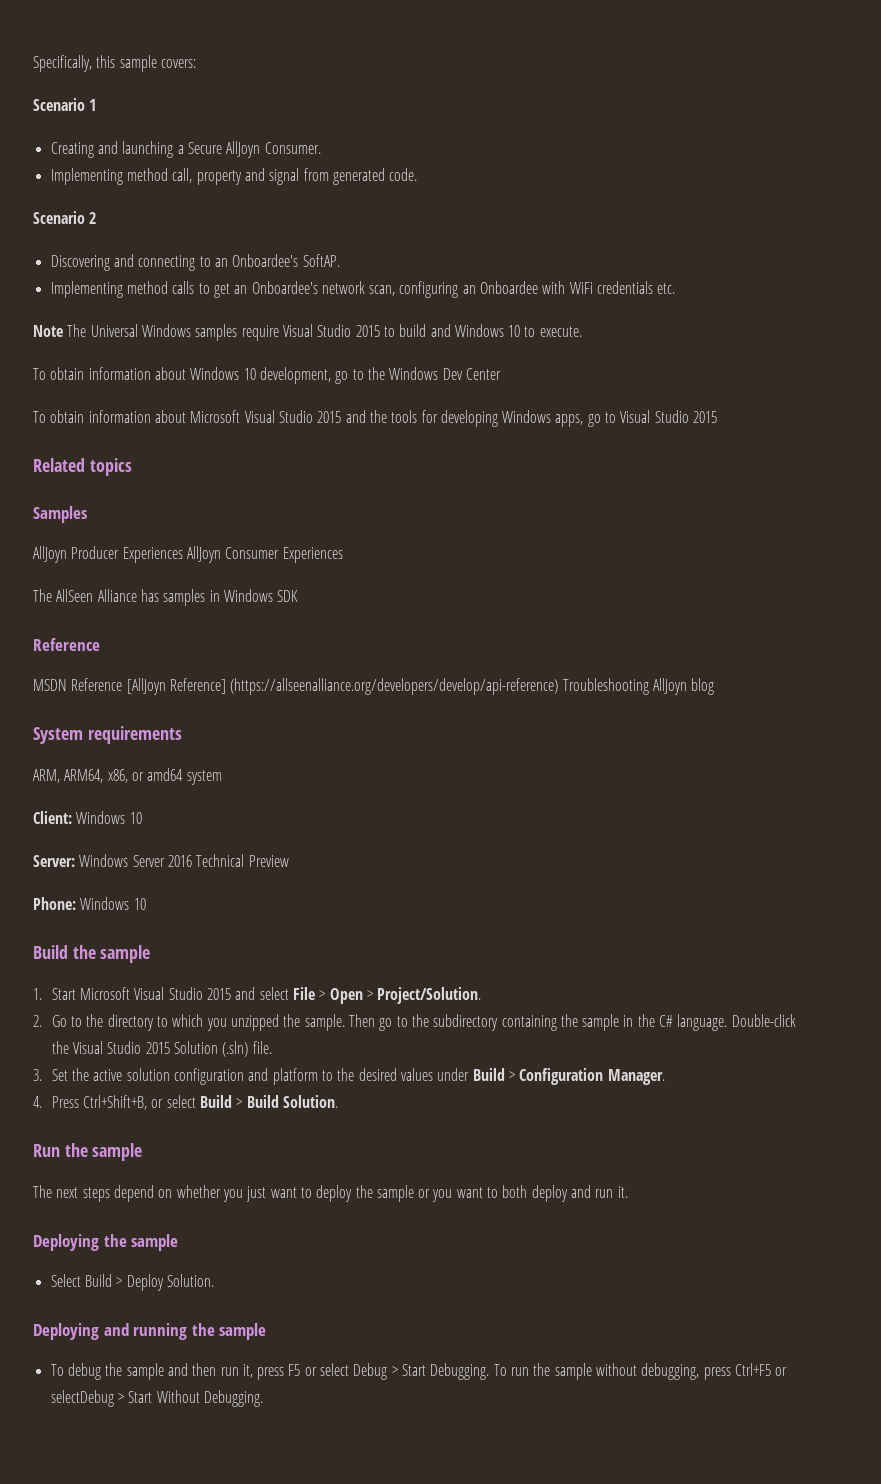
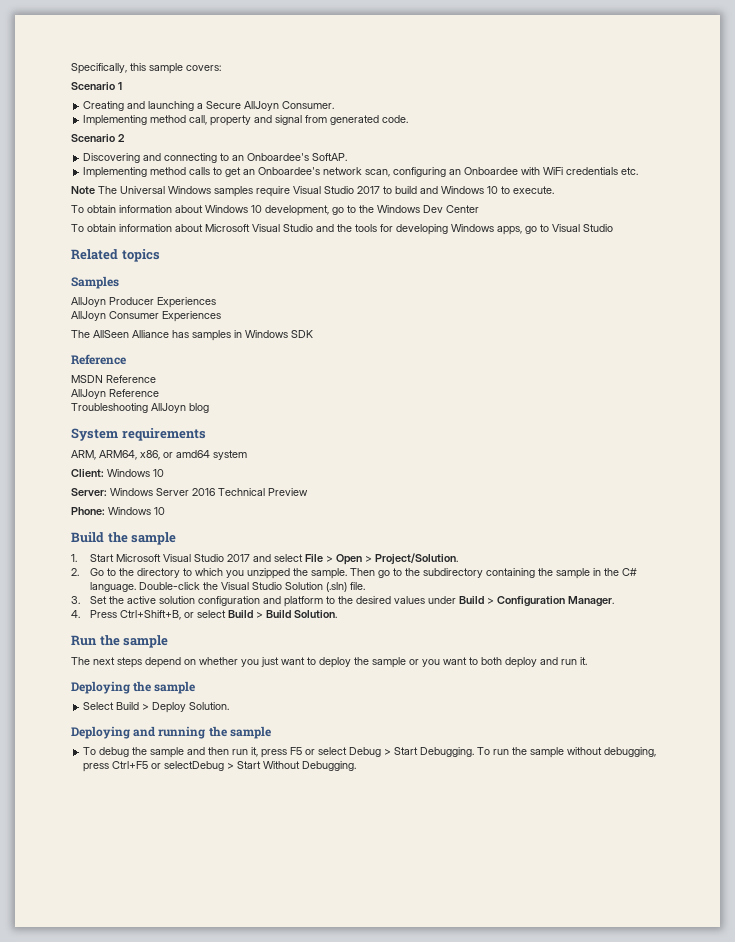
- Note The Universal Windows samples require Visual Studio 2015 to build and Windows 10 to execute.
+ Note The Universal Windows samples require Visual Studio 2017 to build and Windows 10 to execute.
- To obtain information about Microsoft Visual Studio 2015 and the tools for developing Windows apps, go to Visual Studio 2015
+ To obtain information about Microsoft Visual Studio and the tools for developing Windows apps, go to Visual Studio
- AllJoyn Producer Experiences AllJoyn Consumer Experiences
+ AllJoyn Producer Experiences
+ AllJoyn Consumer Experiences
- MSDN Reference [AllJoyn Reference] (https://allseenalliance.org/developers/develop/api-reference) Troubleshooting AllJoyn blog
+ MSDN Reference
+ AllJoyn Reference
+ Troubleshooting AllJoyn blog
- 1. Start Microsoft Visual Studio 2015 and select File > Open > Project/Solution.
+ 1. Start Microsoft Visual Studio 2017 and select File > Open > Project/Solution.
- Double-click the Visual Studio 2015 Solution (.sln) file.
+ Double-click the Visual Studio Solution (.sln) file.

